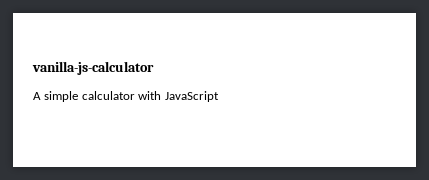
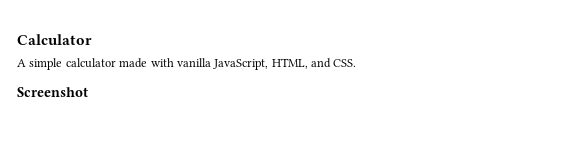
- vanilla-js-calculator
+ Calculator
- A simple calculator with JavaScript
+ A simple calculator made with vanilla JavaScript, HTML, and CSS.
+ Screenshot

